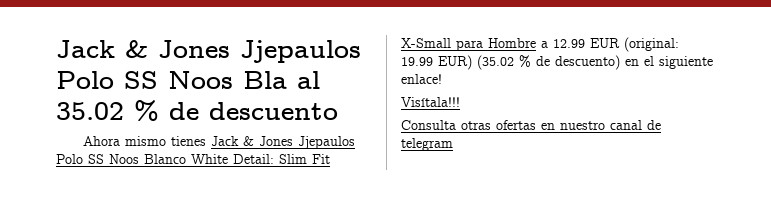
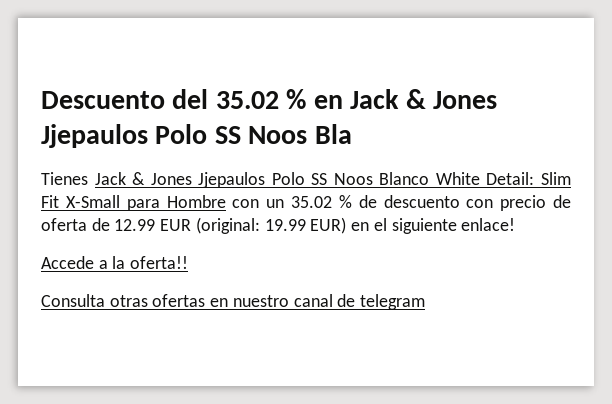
- Jack & Jones Jjepaulos Polo SS Noos Bla al 35.02 % de descuento
- Ahora mismo tienes Jack & Jones Jjepaulos Polo SS Noos Blanco White Detail: Slim Fit X-Small para Hombre a 12.99 EUR (original: 19.99 EUR) (35.02 % de descuento) en el siguiente enlace!
+ Descuento del 35.02 % en Jack & Jones Jjepaulos Polo SS Noos Bla
+ Tienes Jack & Jones Jjepaulos Polo SS Noos Blanco White Detail: Slim Fit X-Small para Hombre con un 35.02 % de descuento con precio de oferta de 12.99 EUR (original: 19.99 EUR) en el siguiente enlace!
- Visítala!!!
+ Accede a la oferta!!

